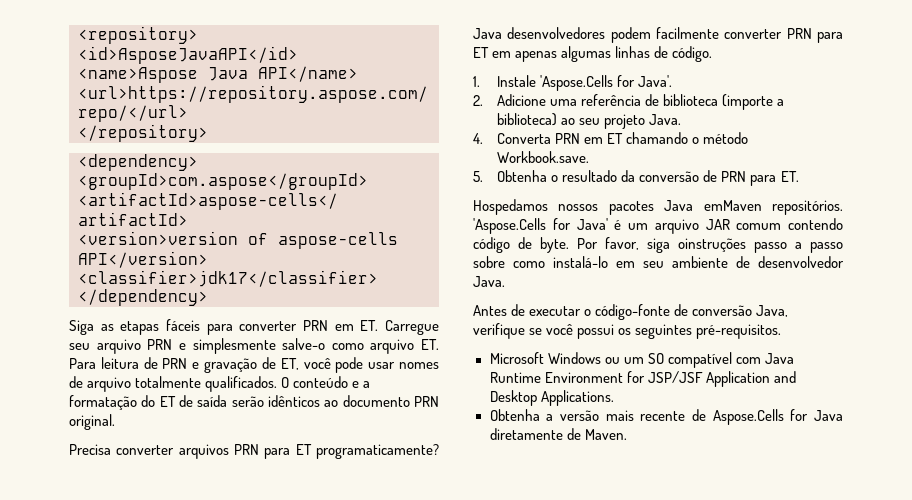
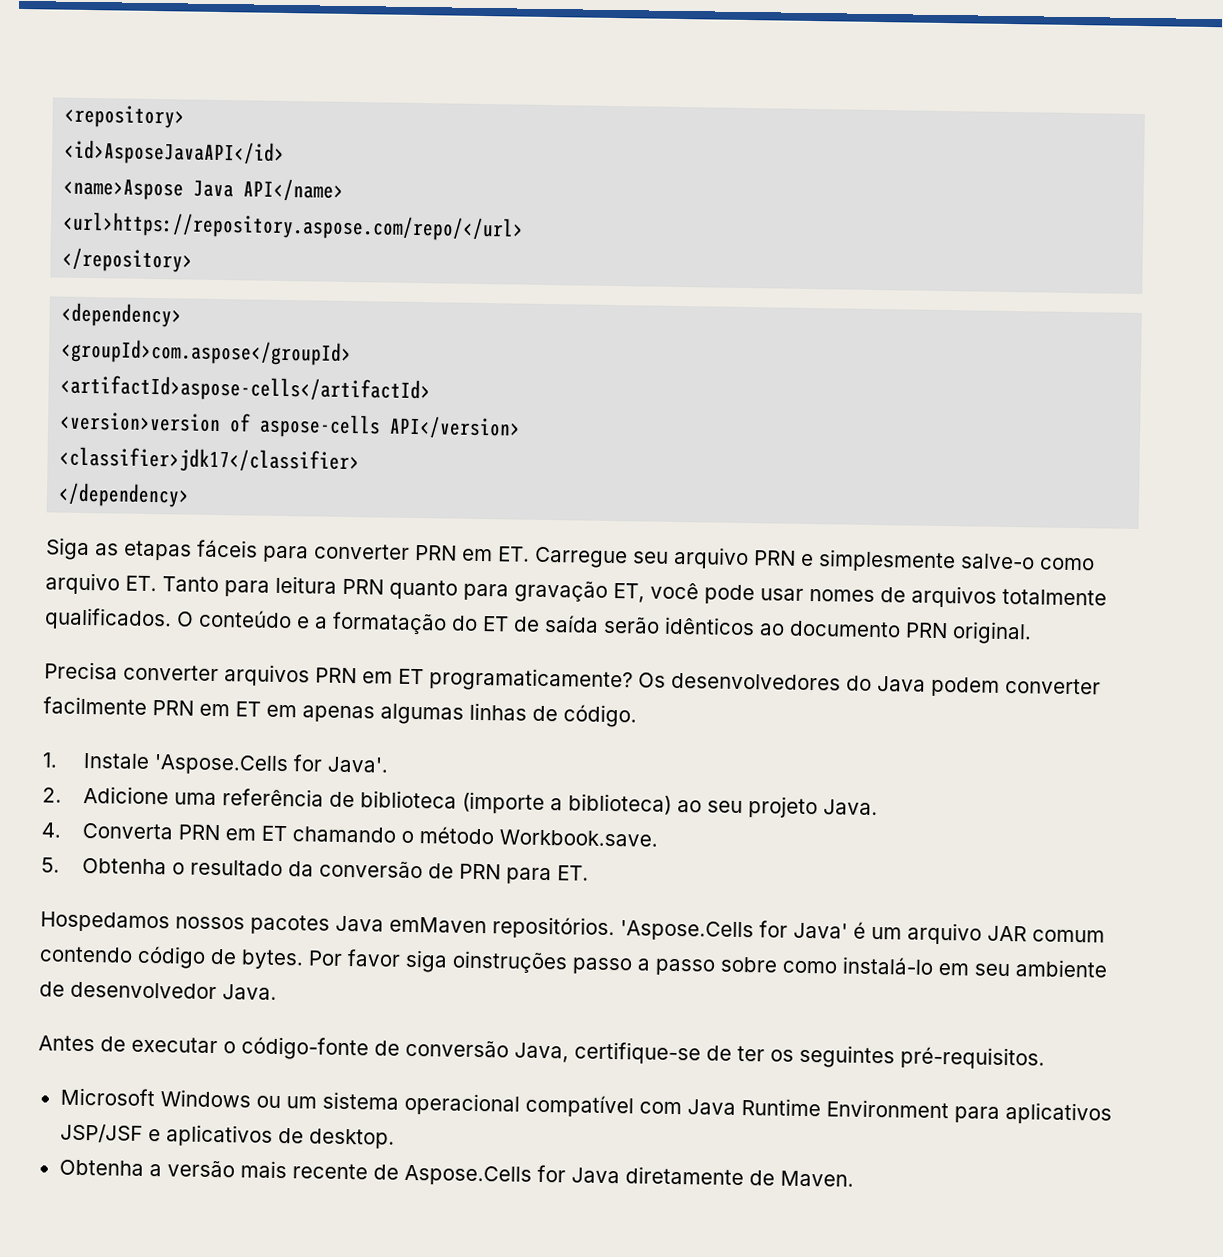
- Siga as etapas fáceis para converter PRN em ET. Carregue seu arquivo PRN e simplesmente salve-o como arquivo ET. Para leitura de PRN e gravação de ET, você pode usar nomes de arquivo totalmente qualificados.
+ Siga as etapas fáceis para converter PRN em ET. Carregue seu arquivo PRN e simplesmente salve-o como arquivo ET. Tanto para leitura PRN quanto para gravação ET, você pode usar nomes de arquivos totalmente qualificados.
- Precisa converter arquivos PRN para ET programaticamente?
+ Precisa converter arquivos PRN em ET programaticamente?
- Java desenvolvedores podem facilmente converter PRN para ET em apenas algumas linhas de código.
+ Os desenvolvedores do Java podem converter facilmente PRN em ET em apenas algumas linhas de código.
- 'Aspose.Cells for Java' é um arquivo JAR comum contendo código de byte. Por favor, siga oinstruções passo a passo sobre como instalá-lo em seu ambiente de desenvolvedor Java.
+ 'Aspose.Cells for Java' é um arquivo JAR comum contendo código de bytes. Por favor siga oinstruções passo a passo sobre como instalá-lo em seu ambiente de desenvolvedor Java.
- Antes de executar o código-fonte de conversão Java, verifique se você possui os seguintes pré-requisitos.
+ Antes de executar o código-fonte de conversão Java, certifique-se de ter os seguintes pré-requisitos.
- Microsoft Windows ou um SO compatível com Java Runtime Environment for JSP/JSF Application and Desktop Applications.
+ Microsoft Windows ou um sistema operacional compatível com Java Runtime Environment para aplicativos JSP/JSF e aplicativos de desktop.

